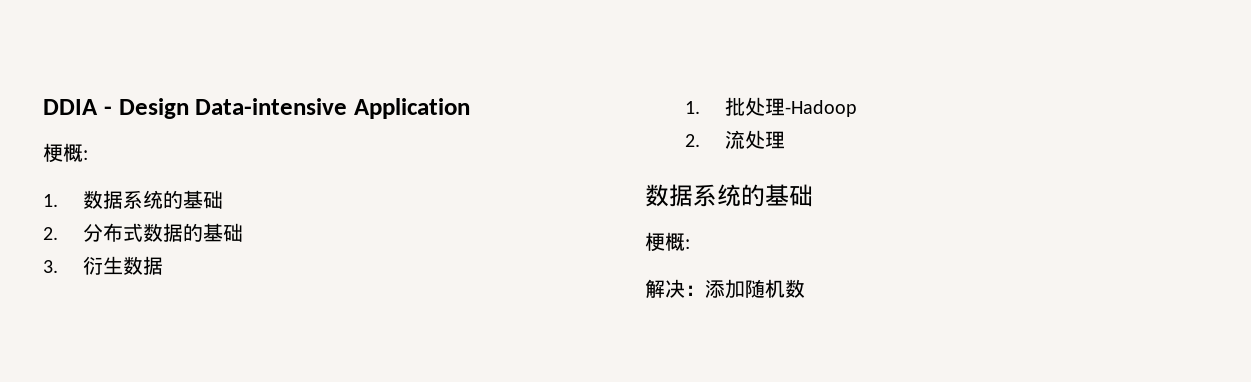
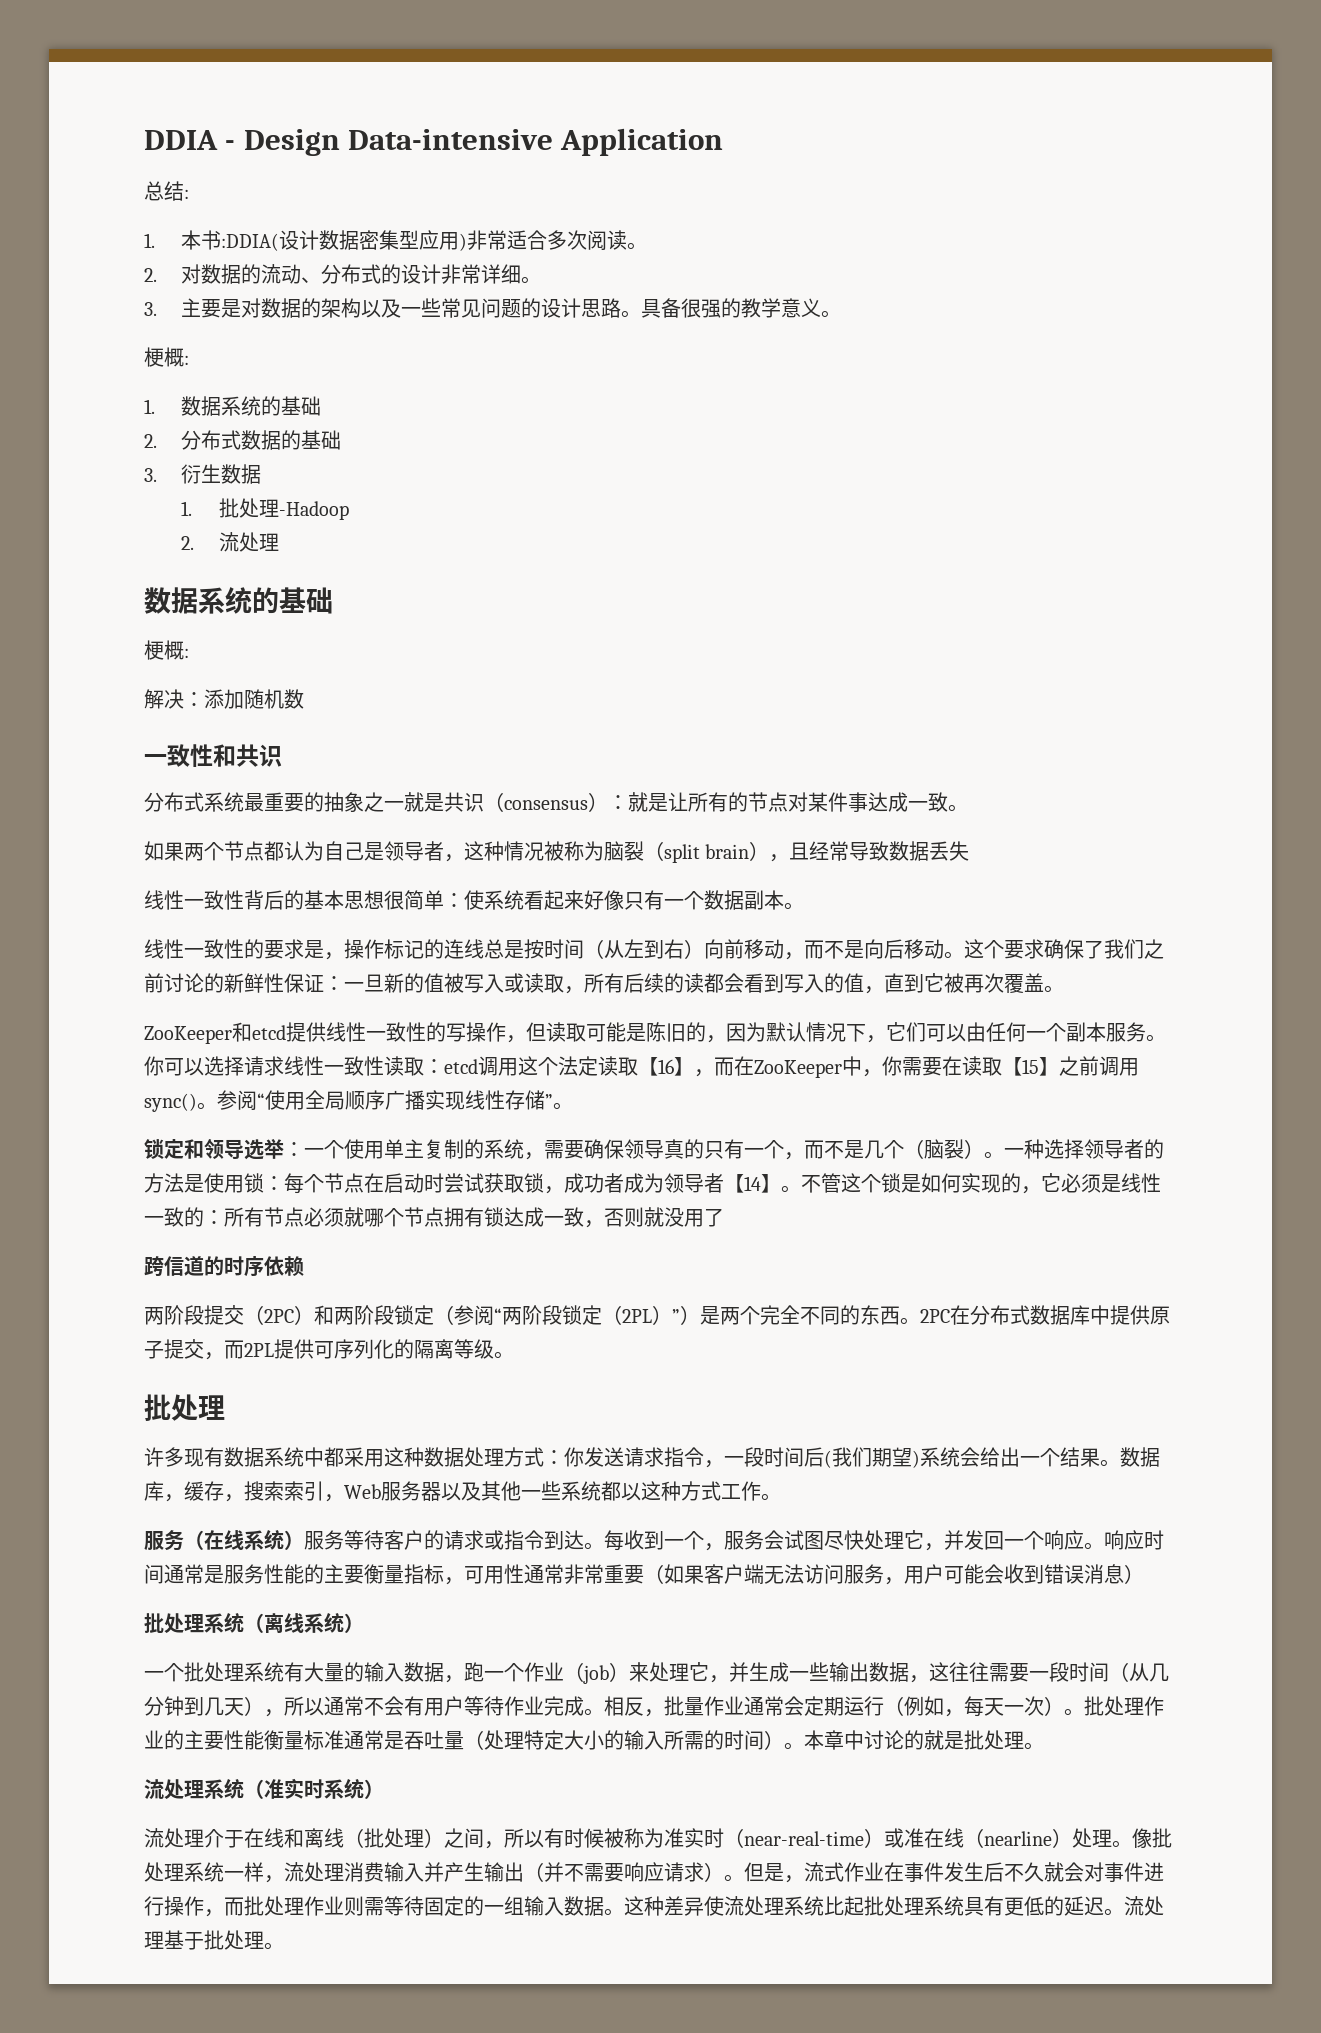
+ 总结:
+ 1.本书:DDIA(设计数据密集型应用)非常适合多次阅读。
+ 2.对数据的流动、分布式的设计非常详细。
+ 3.主要是对数据的架构以及一些常见问题的设计思路。具备很强的教学意义。
+ 一致性和共识
+ 分布式系统最重要的抽象之一就是共识（consensus）：就是让所有的节点对某件事达成一致。
+ 如果两个节点都认为自己是领导者，这种情况被称为脑裂（split brain），且经常导致数据丢失
+ 线性一致性背后的基本思想很简单：使系统看起来好像只有一个数据副本。
+ 线性一致性的要求是，操作标记的连线总是按时间（从左到右）向前移动，而不是向后移动。这个要求确保了我们之前讨论的新鲜性保证：一旦新的值被写入或读取，所有后续的读都会看到写入的值，直到它被再次覆盖。
+ ZooKeeper和etcd提供线性一致性的写操作，但读取可能是陈旧的，因为默认情况下，它们可以由任何一个副本服务。你可以选择请求线性一致性读取：etcd调用这个法定读取【16】，而在ZooKeeper中，你需要在读取【15】之前调用sync()。参阅“使用全局顺序广播实现线性存储”。
+ 锁定和领导选举：一个使用单主复制的系统，需要确保领导真的只有一个，而不是几个（脑裂）。一种选择领导者的方法是使用锁：每个节点在启动时尝试获取锁，成功者成为领导者【14】。不管这个锁是如何实现的，它必须是线性一致的：所有节点必须就哪个节点拥有锁达成一致，否则就没用了
+ 跨信道的时序依赖
+ 两阶段提交（2PC）和两阶段锁定（参阅“两阶段锁定（2PL）”）是两个完全不同的东西。2PC在分布式数据库中提供原子提交，而2PL提供可序列化的隔离等级。
+ 批处理
+ 许多现有数据系统中都采用这种数据处理方式：你发送请求指令，一段时间后(我们期望)系统会给出一个结果。数据库，缓存，搜索索引，Web服务器以及其他一些系统都以这种方式工作。
+ 服务（在线系统）服务等待客户的请求或指令到达。每收到一个，服务会试图尽快处理它，并发回一个响应。响应时间通常是服务性能的主要衡量指标，可用性通常非常重要（如果客户端无法访问服务，用户可能会收到错误消息）
+ 批处理系统（离线系统）
+ 一个批处理系统有大量的输入数据，跑一个作业（job）来处理它，并生成一些输出数据，这往往需要一段时间（从几分钟到几天），所以通常不会有用户等待作业完成。相反，批量作业通常会定期运行（例如，每天一次）。批处理作业的主要性能衡量标准通常是吞吐量（处理特定大小的输入所需的时间）。本章中讨论的就是批处理。
+ 流处理系统（准实时系统）
+ 流处理介于在线和离线（批处理）之间，所以有时候被称为准实时（near-real-time）或准在线（nearline）处理。像批处理系统一样，流处理消费输入并产生输出（并不需要响应请求）。但是，流式作业在事件发生后不久就会对事件进行操作，而批处理作业则需等待固定的一组输入数据。这种差异使流处理系统比起批处理系统具有更低的延迟。流处理基于批处理。

